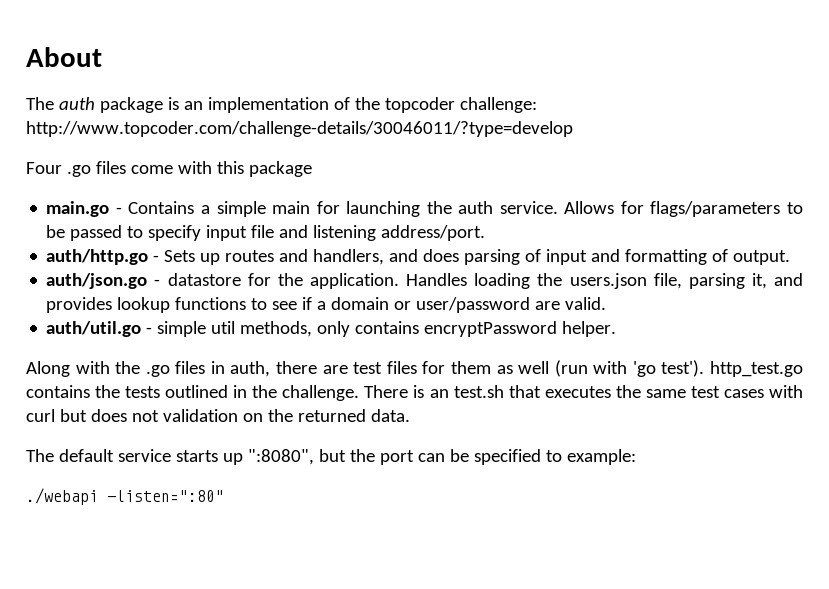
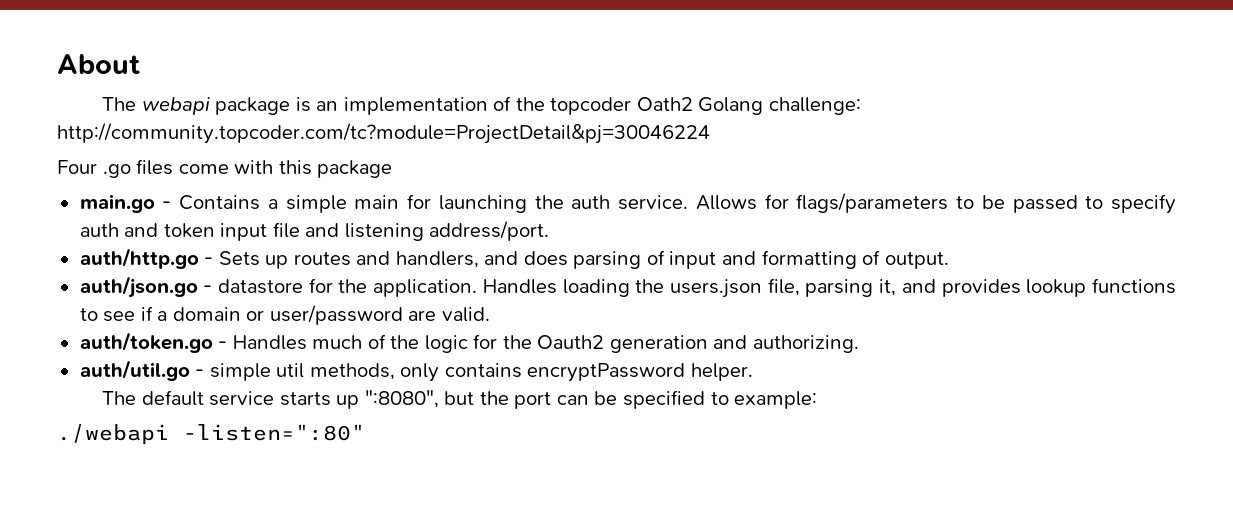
- The auth package is an implementation of the topcoder challenge: http://www.topcoder.com/challenge-details/30046011/?type=develop
+ The webapi package is an implementation of the topcoder Oath2 Golang challenge: http://community.topcoder.com/tc?module=ProjectDetail&pj=30046224
- Allows for flags/parameters to be passed to specify input file and listening address/port.
+ Allows for flags/parameters to be passed to specify auth and token input file and listening address/port.
+ auth/token.go - Handles much of the logic for the Oauth2 generation and authorizing.
- Along with the .go files in auth, there are test files for them as well (run with 'go test'). http_test.go contains the tests outlined in the challenge. There is an test.sh that executes the same test cases with curl but does not validation on the returned data.

